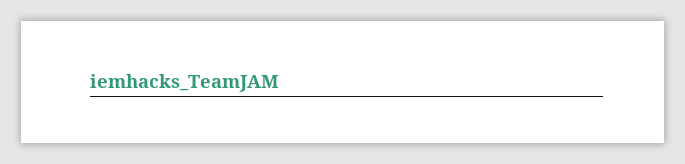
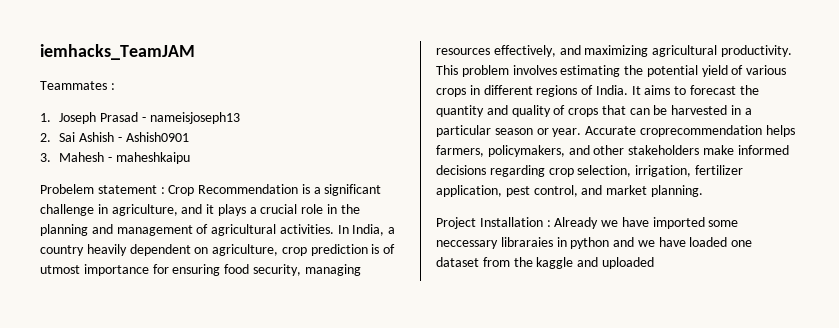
+ Teammates :
+ 1. Joseph Prasad - nameisjoseph13
+ 2. Sai Ashish - Ashish0901
+ 3. Mahesh - maheshkaipu
+ Probelem statement : Crop Recommendation is a significant challenge in agriculture, and it plays a crucial role in the planning and management of agricultural activities. In India, a country heavily dependent on agriculture, crop prediction is of utmost importance for ensuring food security, managing resources effectively, and maximizing agricultural productivity. This problem involves estimating the potential yield of various crops in different regions of India. It aims to forecast the quantity and quality of crops that can be harvested in a particular season or year. Accurate croprecommendation helps farmers, policymakers, and other stakeholders make informed decisions regarding crop selection, irrigation, fertilizer application, pest control, and market planning.
+ Project Installation : Already we have imported some neccessary libraraies in python and we have loaded one dataset from the kaggle and uploaded

